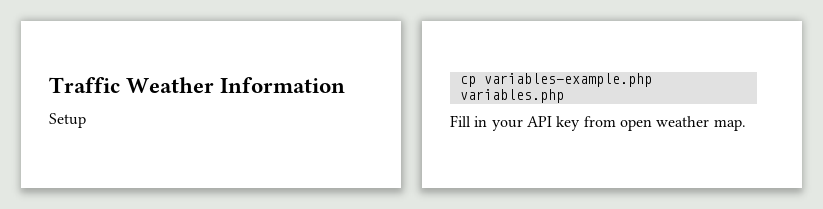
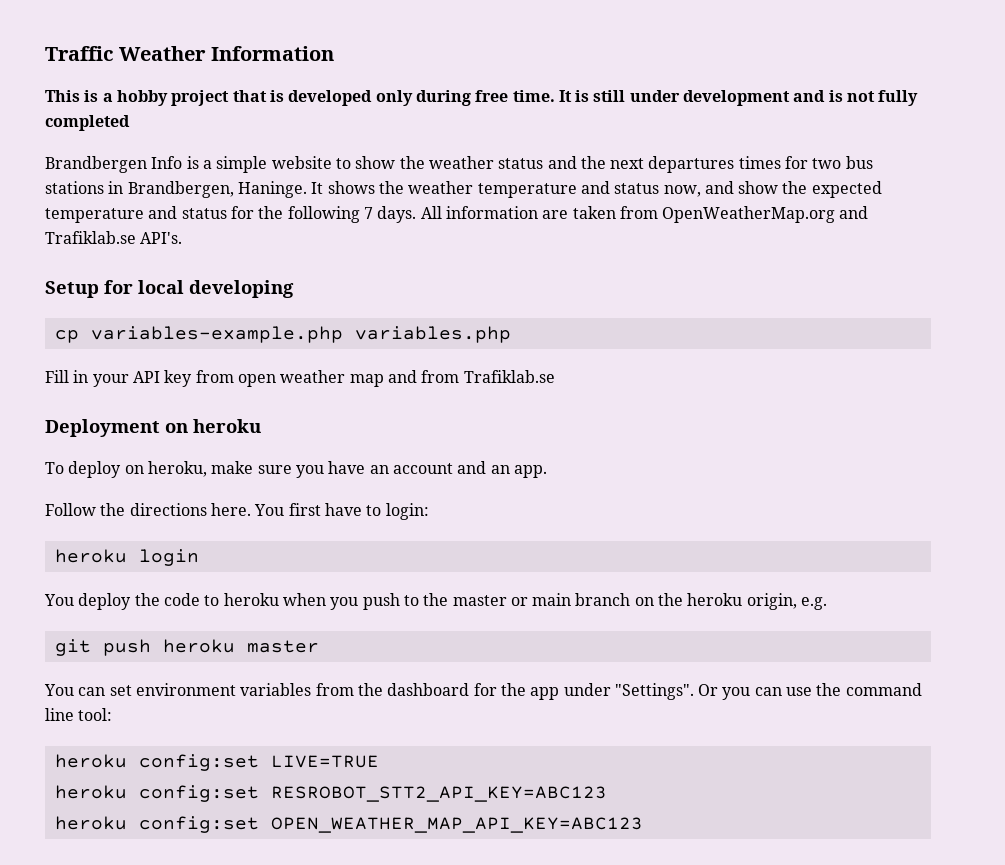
- Setup
+ This is a hobby project that is developed only during free time. It is still under development and is not fully completed
+ Brandbergen Info is a simple website to show the weather status and the next departures times for two bus stations in Brandbergen, Haninge. It shows the weather temperature and status now, and show the expected temperature and status for the following 7 days. All information are taken from OpenWeatherMap.org and Trafiklab.se API's.
+ Setup for local developing
- Fill in your API key from open weather map.
+ Fill in your API key from open weather map and from Trafiklab.se
+ Deployment on heroku
+ To deploy on heroku, make sure you have an account and an app.
+ Follow the directions here. You first have to login:
+ heroku login
+ You deploy the code to heroku when you push to the master or main branch on the heroku origin, e.g.
+ git push heroku master
+ You can set environment variables from the dashboard for the app under "Settings". Or you can use the command line tool:
+ heroku config:set LIVE=TRUE
+ heroku config:set RESROBOT_STT2_API_KEY=ABC123
+ heroku config:set OPEN_WEATHER_MAP_API_KEY=ABC123

